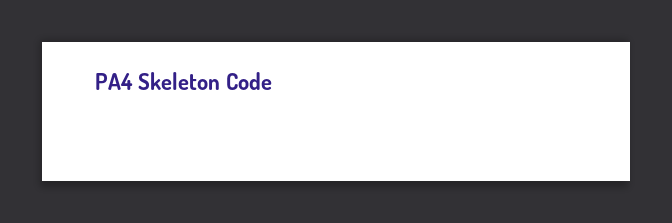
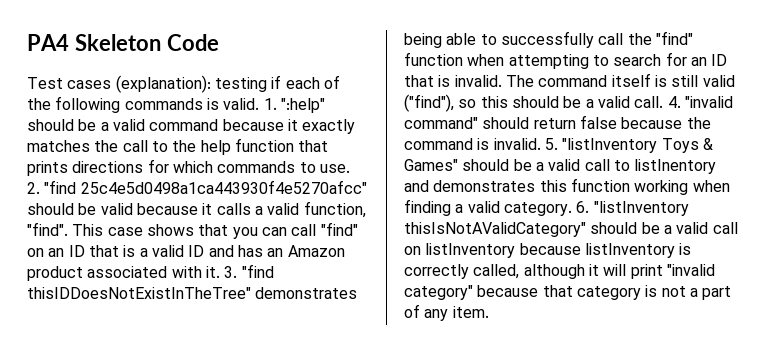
+ Test cases (explanation): testing if each of the following commands is valid. 1. ":help" should be a valid command because it exactly matches the call to the help function that prints directions for which commands to use. 2. "find 25c4e5d0498a1ca443930f4e5270afcc" should be valid because it calls a valid function, "find". This case shows that you can call "find" on an ID that is a valid ID and has an Amazon product associated with it. 3. "find thisIDDoesNotExistInTheTree" demonstrates being able to successfully call the "find" function when attempting to search for an ID that is invalid. The command itself is still valid ("find"), so this should be a valid call. 4. "invalid command" should return false because the command is invalid. 5. "listInventory Toys & Games" should be a valid call to listInentory and demonstrates this function working when finding a valid category. 6. "listInventory thisIsNotAValidCategory" should be a valid call on listInventory because listInventory is correctly called, although it will print "invalid category" because that category is not a part of any item.

